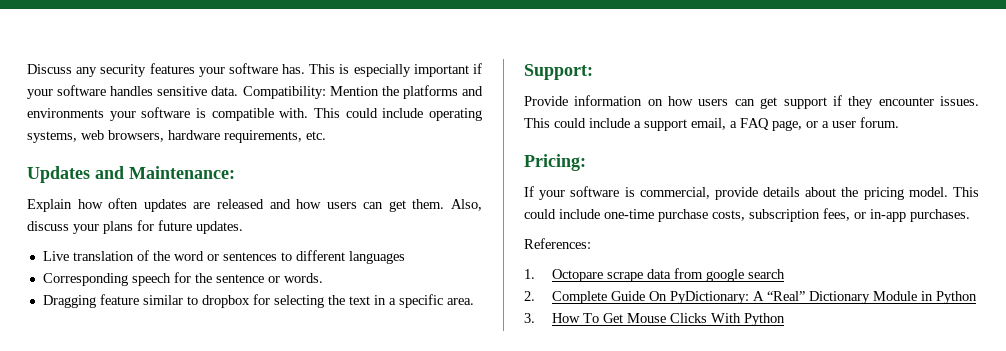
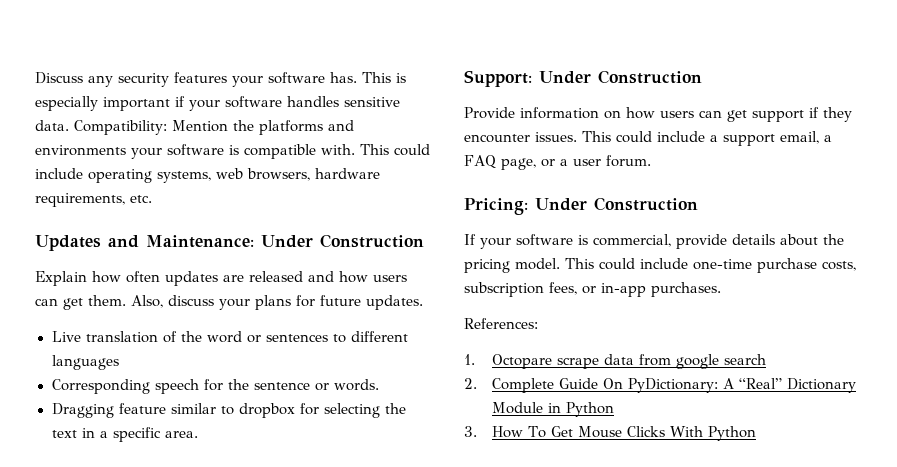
- Updates and Maintenance:
+ Updates and Maintenance: Under Construction
- Support:
+ Support: Under Construction
- Pricing:
+ Pricing: Under Construction

